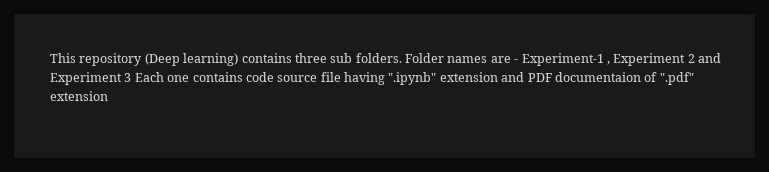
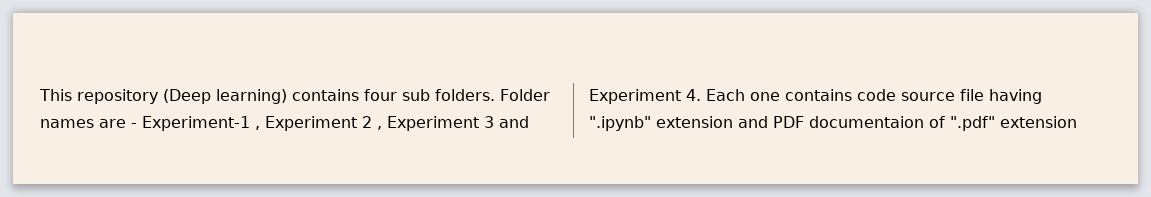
- This repository (Deep learning) contains three sub folders.
+ This repository (Deep learning) contains four sub folders.
- Folder names are - Experiment-1 , Experiment 2 and Experiment 3 Each one contains code source file having ".ipynb" extension and PDF documentaion of ".pdf" extension
+ Folder names are - Experiment-1 , Experiment 2 , Experiment 3 and Experiment 4. Each one contains code source file having ".ipynb" extension and PDF documentaion of ".pdf" extension

